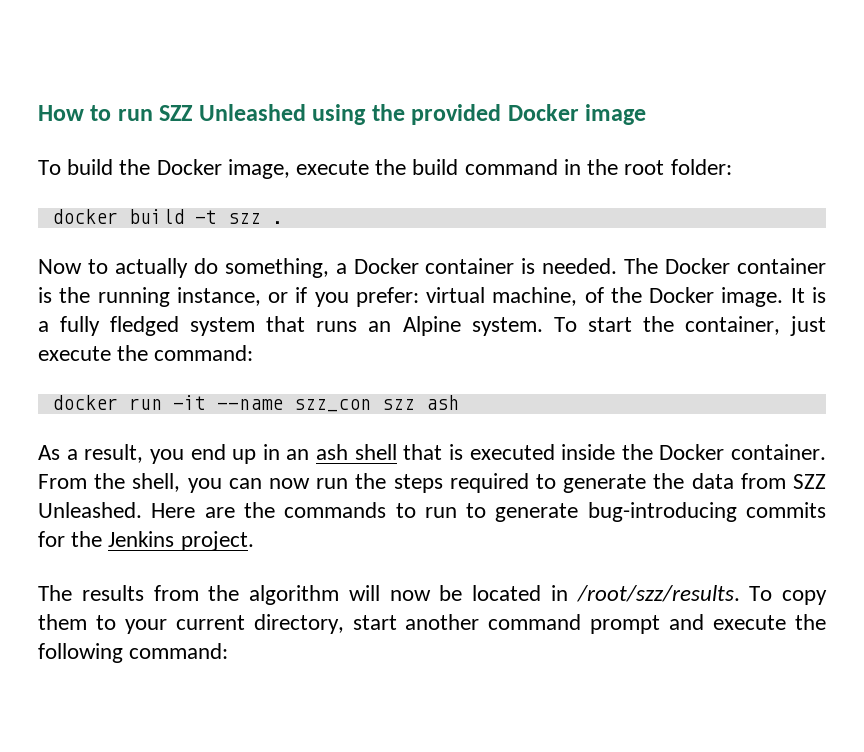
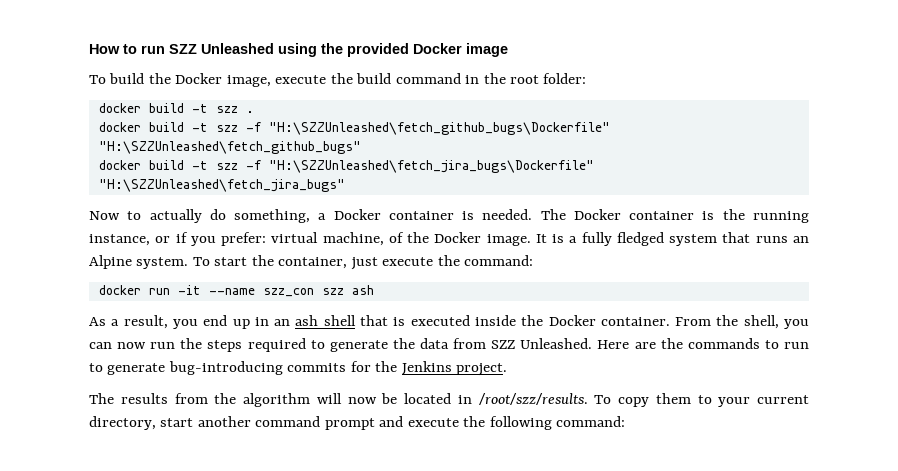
+ docker build -t szz -f "H:\SZZUnleashed\fetch_github_bugs\Dockerfile" "H:\SZZUnleashed\fetch_github_bugs"
+ docker build -t szz -f "H:\SZZUnleashed\fetch_jira_bugs\Dockerfile" "H:\SZZUnleashed\fetch_jira_bugs"

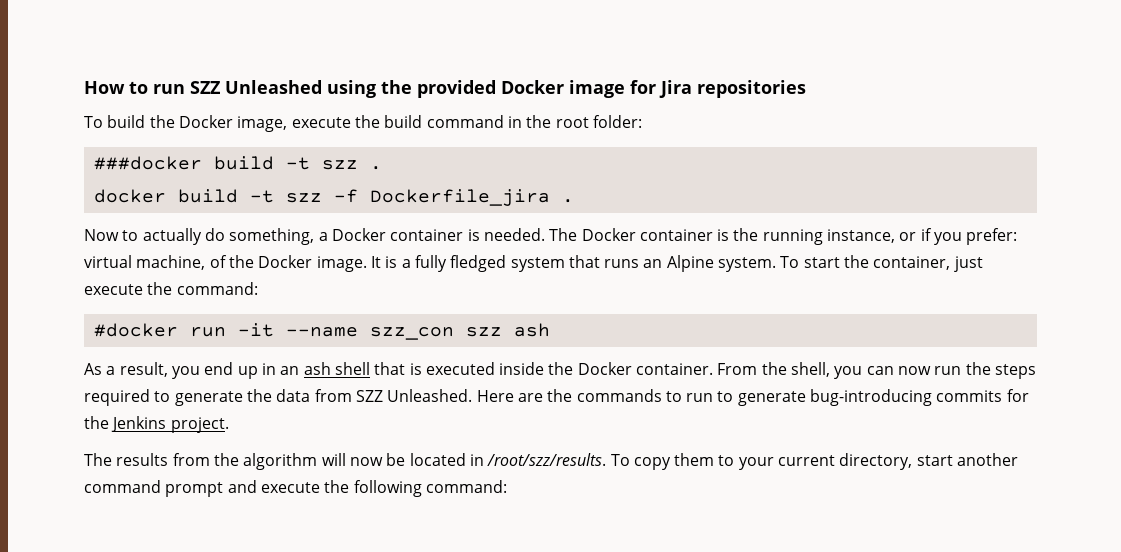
- How to run SZZ Unleashed using the provided Docker image
+ How to run SZZ Unleashed using the provided Docker image for Jira repositories
- docker build -t szz .
+ ###docker build -t szz .
- docker build -t szz -f "H:\SZZUnleashed\fetch_github_bugs\Dockerfile" "H:\SZZUnleashed\fetch_github_bugs"
- docker build -t szz -f "H:\SZZUnleashed\fetch_jira_bugs\Dockerfile" "H:\SZZUnleashed\fetch_jira_bugs"
+ docker build -t szz -f Dockerfile_jira .
- docker run -it --name szz_con szz ash
+ #docker run -it --name szz_con szz ash

